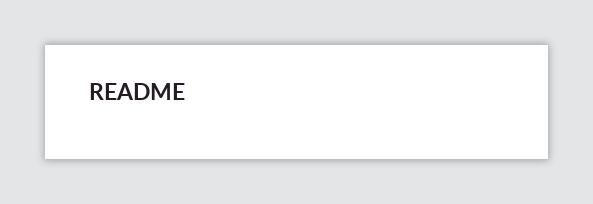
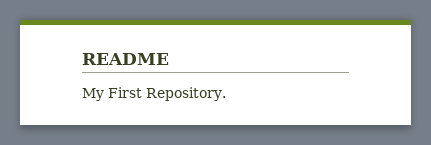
+ My First Repository.

